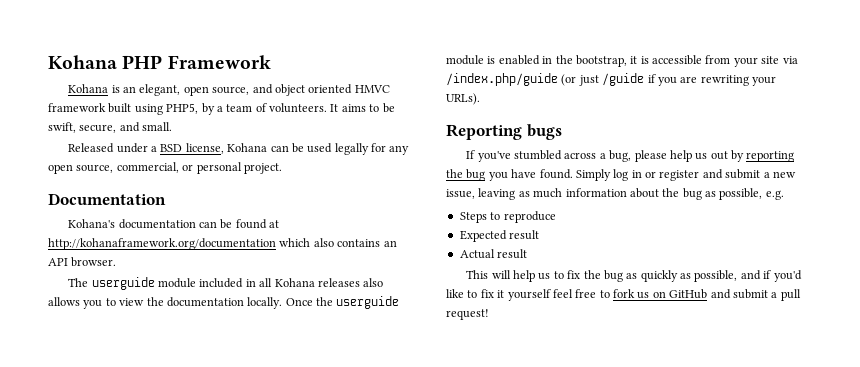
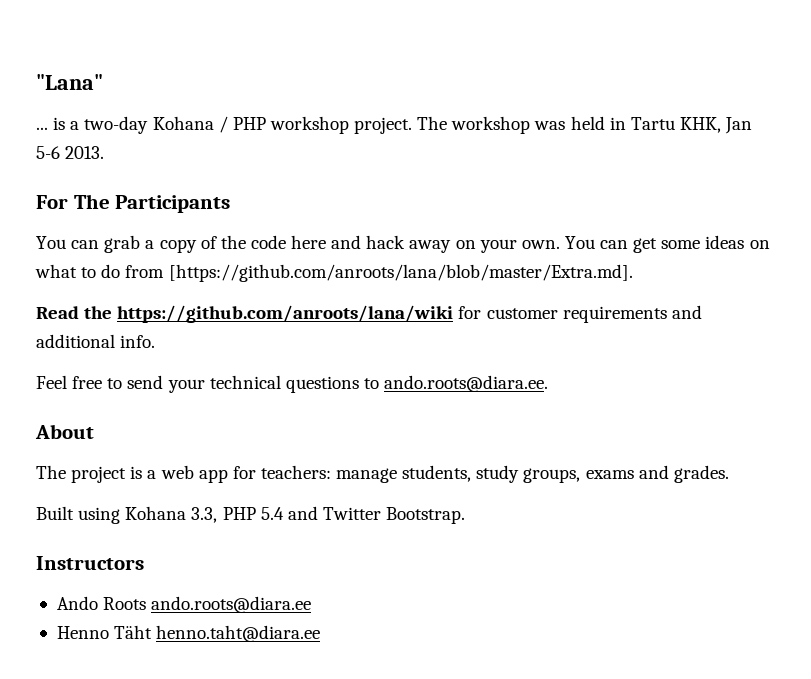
- Kohana PHP Framework
- Kohana is an elegant, open source, and object oriented HMVC framework built using PHP5, by a team of volunteers. It aims to be swift, secure, and small.
- Released under a BSD license, Kohana can be used legally for any open source, commercial, or personal project.
- Documentation
- Kohana's documentation can be found at http://kohanaframework.org/documentation which also contains an API browser.
- The userguide module included in all Kohana releases also allows you to view the documentation locally. Once the userguide module is enabled in the bootstrap, it is accessible from your site via /index.php/guide (or just /guide if you are rewriting your URLs).
- Reporting bugs
- If you've stumbled across a bug, please help us out by reporting the bug you have found. Simply log in or register and submit a new issue, leaving as much information about the bug as possible, e.g.
- Steps to reproduce
- Expected result
- Actual result
- This will help us to fix the bug as quickly as possible, and if you'd like to fix it yourself feel free to fork us on GitHub and submit a pull request!
+ "Lana"
+ ... is a two-day Kohana / PHP workshop project. The workshop was held in Tartu KHK, Jan 5-6 2013.
+ For The Participants
+ You can grab a copy of the code here and hack away on your own. You can get some ideas on what to do from [https://github.com/anroots/lana/blob/master/Extra.md].
+ Read the https://github.com/anroots/lana/wiki for customer requirements and additional info.
+ Feel free to send your technical questions to ando.roots@diara.ee.
+ About
+ The project is a web app for teachers: manage students, study groups, exams and grades.
+ Built using Kohana 3.3, PHP 5.4 and Twitter Bootstrap.
+ Instructors
+ Ando Roots ando.roots@diara.ee
+ Henno Täht henno.taht@diara.ee

